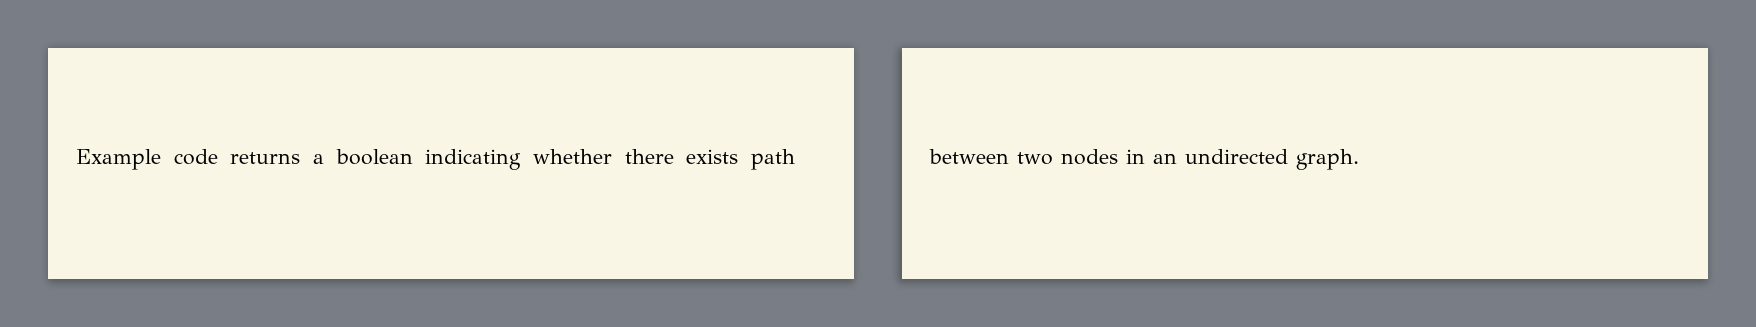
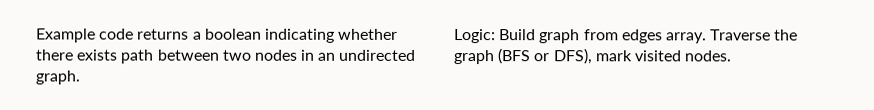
+ Logic: Build graph from edges array. Traverse the graph (BFS or DFS), mark visited nodes.

